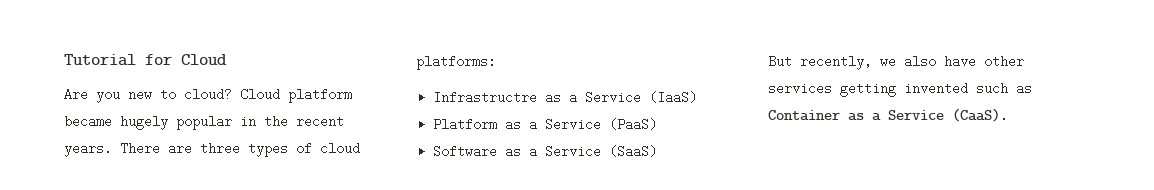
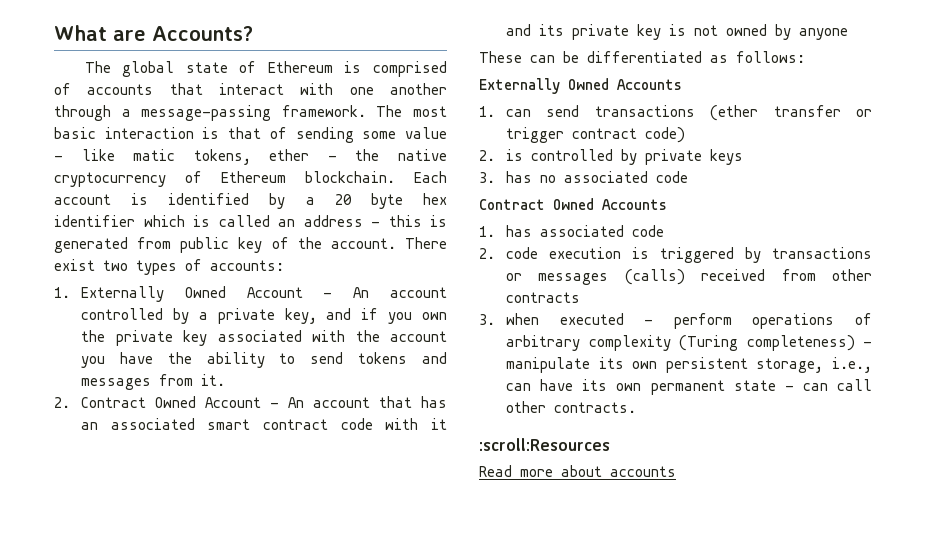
- Tutorial for Cloud
- Are you new to cloud? Cloud platform became hugely popular in the recent years. There are three types of cloud platforms:
- Infrastructre as a Service (IaaS)
- Platform as a Service (PaaS)
- Software as a Service (SaaS)
- But recently, we also have other services getting invented such as Container as a Service (CaaS).
+ What are Accounts?
+ The global state of Ethereum is comprised of accounts that interact with one another through a message-passing framework. The most basic interaction is that of sending some value - like matic tokens, ether - the native cryptocurrency of Ethereum blockchain. Each account is identified by a 20 byte hex identifier which is called an address - this is generated from public key of the account. There exist two types of accounts:
+ 1. Externally Owned Account - An account controlled by a private key, and if you own the private key associated with the account you have the ability to send tokens and messages from it.
+ 2. Contract Owned Account - An account that has an associated smart contract code with it and its private key is not owned by anyone
+ These can be differentiated as follows:
+ Externally Owned Accounts
+ 1. can send transactions (ether transfer or trigger contract code)
+ 2. is controlled by private keys
+ 3. has no associated code
+ Contract Owned Accounts
+ 1. has associated code
+ 2. code execution is triggered by transactions or messages (calls) received from other contracts
+ 3. when executed - perform operations of arbitrary complexity (Turing completeness) - manipulate its own persistent storage, i.e., can have its own permanent state - can call other contracts.
+ :scroll:Resources
+ Read more about accounts

